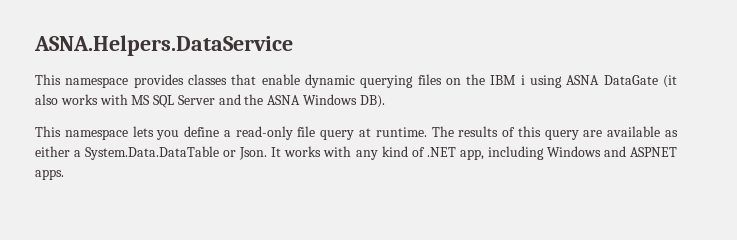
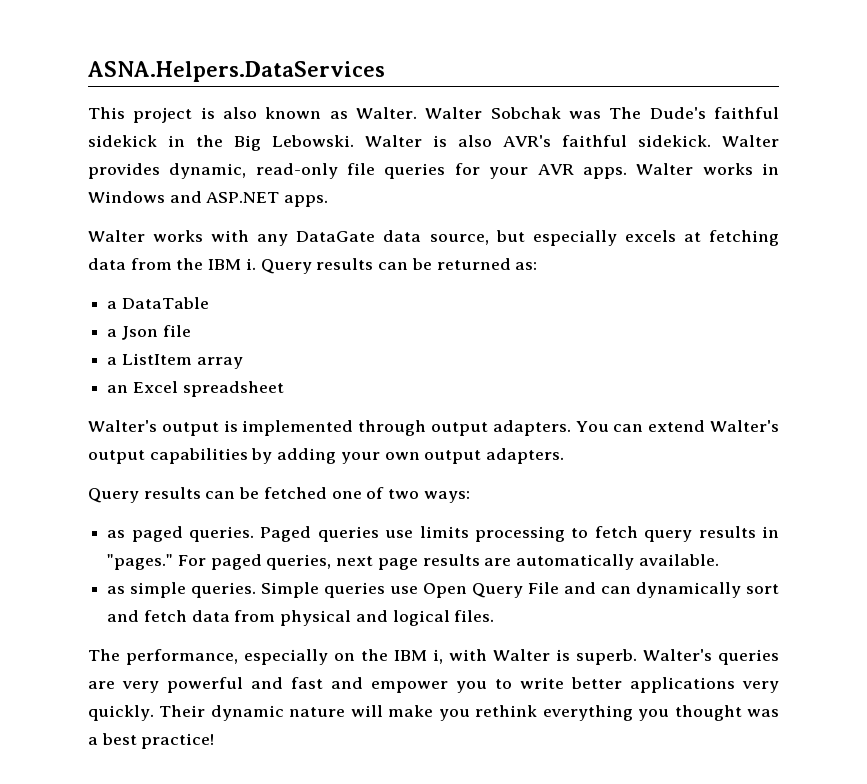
- ASNA.Helpers.DataService
- This namespace provides classes that enable dynamic querying files on the IBM i using ASNA DataGate (it also works with MS SQL Server and the ASNA Windows DB).
- This namespace lets you define a read-only file query at runtime. The results of this query are available as either a System.Data.DataTable or Json. It works with any kind of .NET app, including Windows and ASPNET apps.
+ ASNA.Helpers.DataServices
+ This project is also known as Walter. Walter Sobchak was The Dude's faithful sidekick in the Big Lebowski. Walter is also AVR's faithful sidekick. Walter provides dynamic, read-only file queries for your AVR apps. Walter works in Windows and ASP.NET apps.
+ Walter works with any DataGate data source, but especially excels at fetching data from the IBM i. Query results can be returned as:
+ a DataTable
+ a Json file
+ a ListItem array
+ an Excel spreadsheet
+ Walter's output is implemented through output adapters. You can extend Walter's output capabilities by adding your own output adapters.
+ Query results can be fetched one of two ways:
+ as paged queries. Paged queries use limits processing to fetch query results in "pages." For paged queries, next page results are automatically available.
+ as simple queries. Simple queries use Open Query File and can dynamically sort and fetch data from physical and logical files.
+ The performance, especially on the IBM i, with Walter is superb. Walter's queries are very powerful and fast and empower you to write better applications very quickly. Their dynamic nature will make you rethink everything you thought was a best practice!

